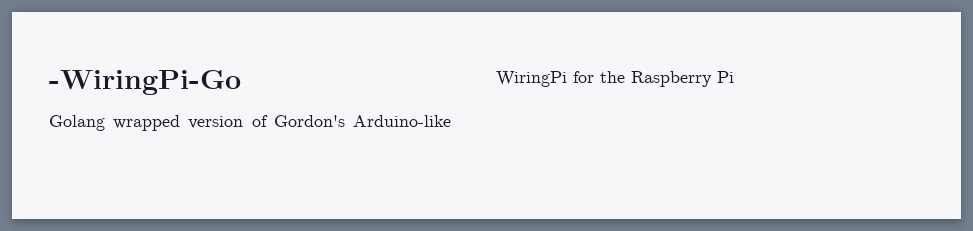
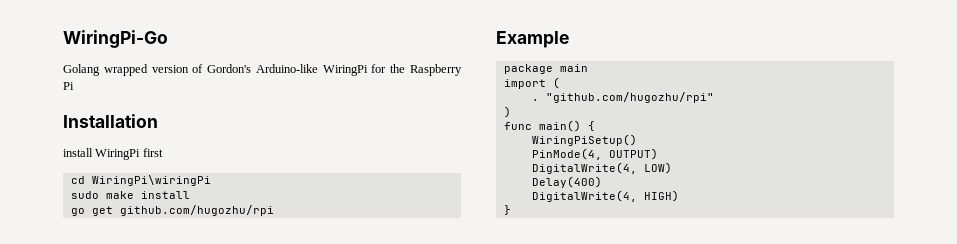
- -WiringPi-Go
+ WiringPi-Go
+ Installation
+ install WiringPi first
+ cd WiringPi\wiringPi
+ sudo make install
+ go get github.com/hugozhu/rpi
+ Example
+ package main
+ import (
+ . "github.com/hugozhu/rpi"
+ )
+ func main() {
+ WiringPiSetup()
+ PinMode(4, OUTPUT)
+ DigitalWrite(4, LOW)
+ Delay(400)
+ DigitalWrite(4, HIGH)
+ }

